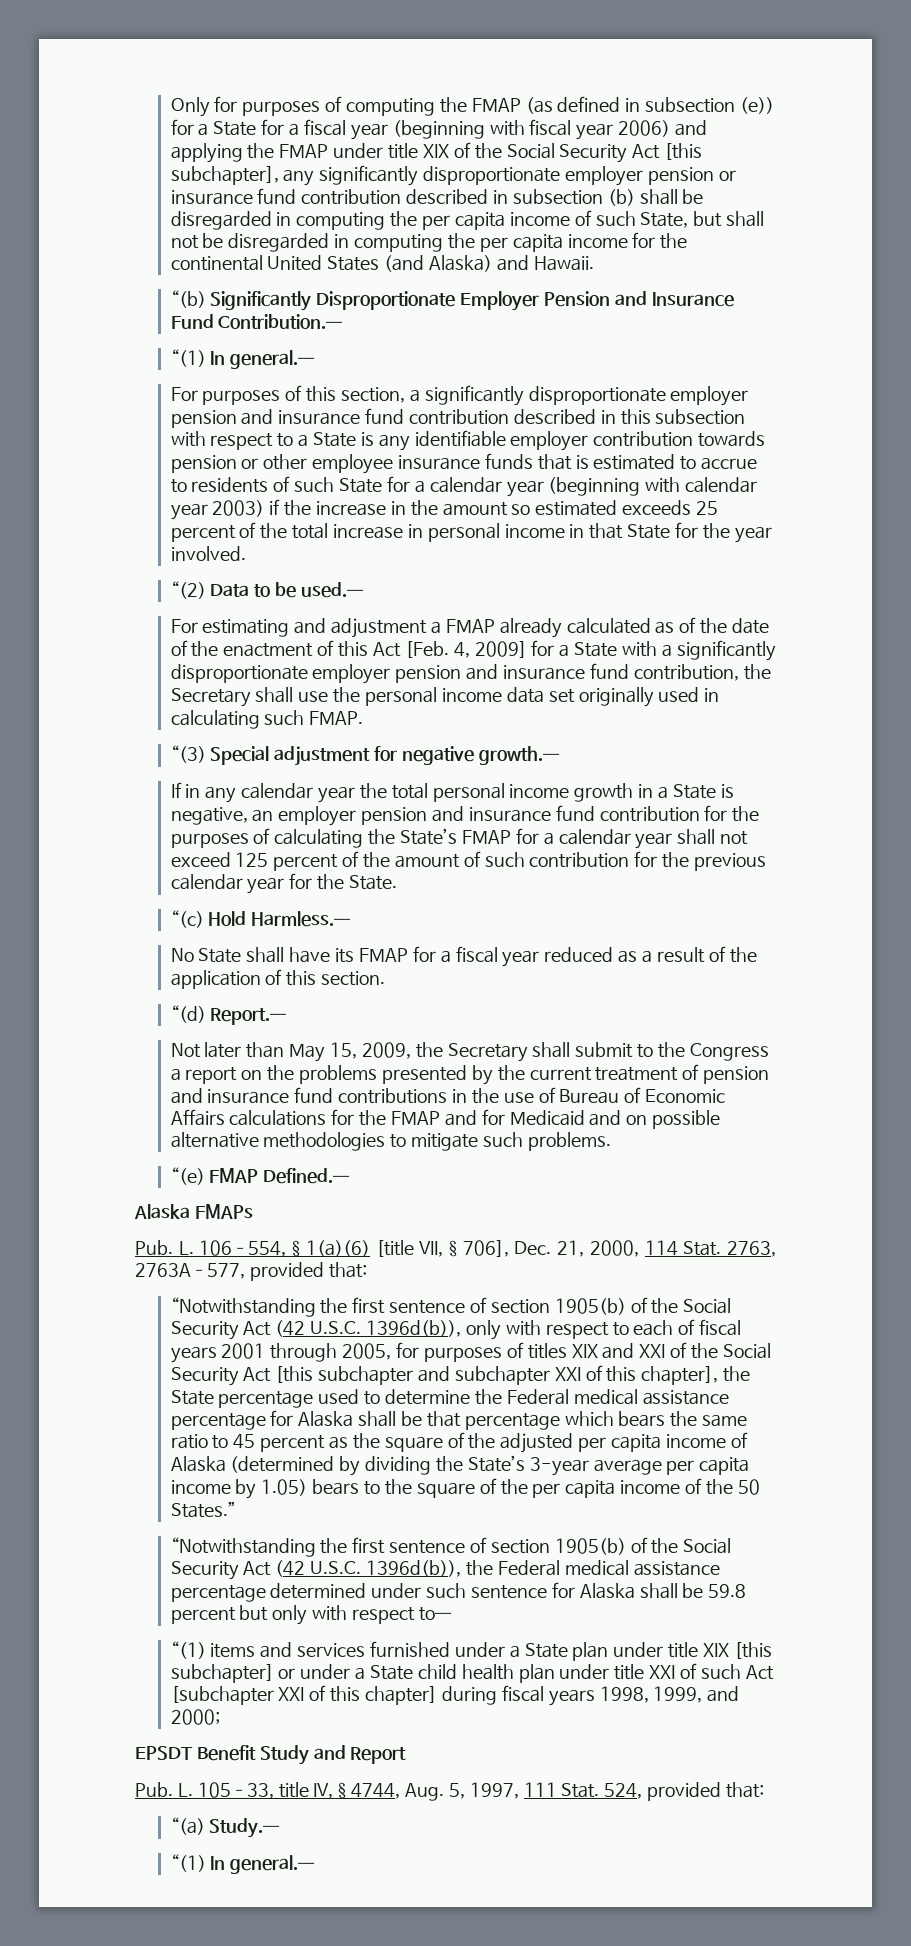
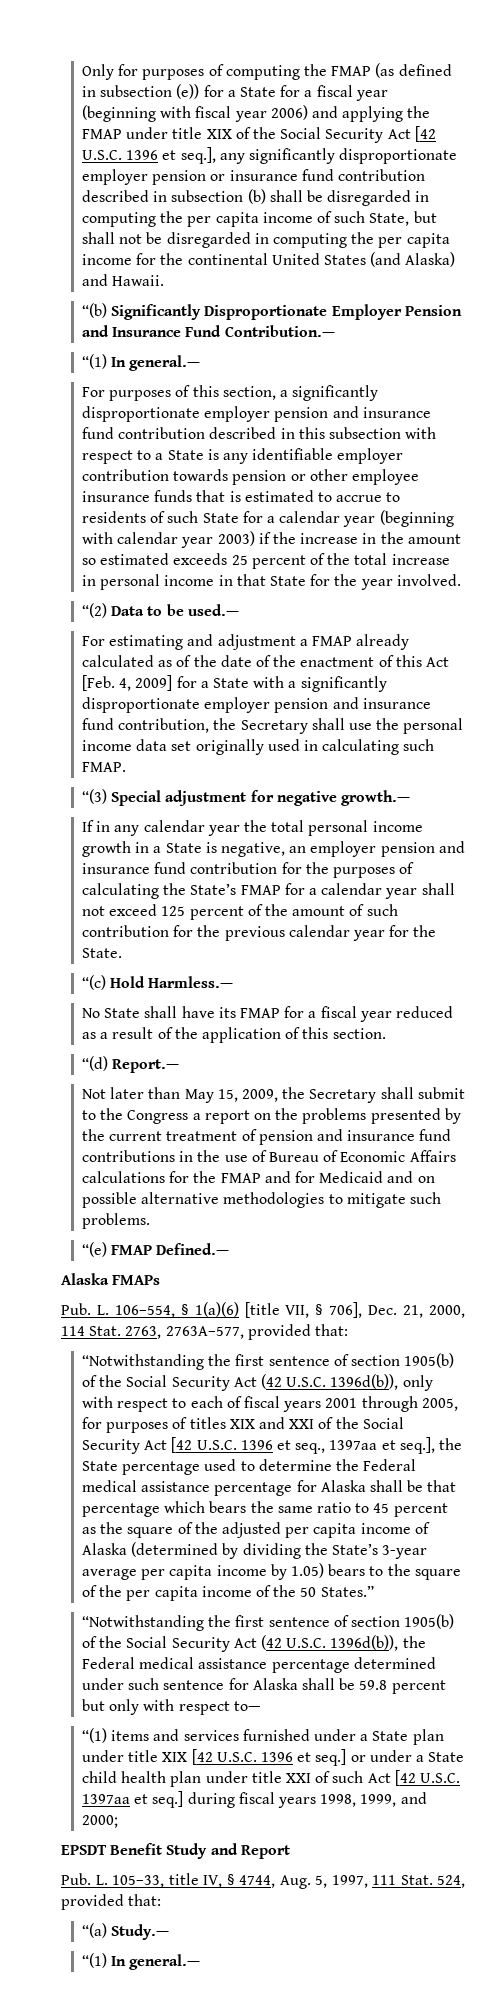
- Only for purposes of computing the FMAP (as defined in subsection (e)) for a State for a fiscal year (beginning with fiscal year 2006) and applying the FMAP under title XIX of the Social Security Act [this subchapter], any significantly disproportionate employer pension or insurance fund contribution described in subsection (b) shall be disregarded in computing the per capita income of such State, but shall not be disregarded in computing the per capita income for the continental United States (and Alaska) and Hawaii.
+ Only for purposes of computing the FMAP (as defined in subsection (e)) for a State for a fiscal year (beginning with fiscal year 2006) and applying the FMAP under title XIX of the Social Security Act [42 U.S.C. 1396 et seq.], any significantly disproportionate employer pension or insurance fund contribution described in subsection (b) shall be disregarded in computing the per capita income of such State, but shall not be disregarded in computing the per capita income for the continental United States (and Alaska) and Hawaii.
- “Notwithstanding the first sentence of section 1905(b) of the Social Security Act (42 U.S.C. 1396d(b)), only with respect to each of fiscal years 2001 through 2005, for purposes of titles XIX and XXI of the Social Security Act [this subchapter and subchapter XXI of this chapter], the State percentage used to determine the Federal medical assistance percentage for Alaska shall be that percentage which bears the same ratio to 45 percent as the square of the adjusted per capita income of Alaska (determined by dividing the State’s 3-year average per capita income by 1.05) bears to the square of the per capita income of the 50 States.”
+ “Notwithstanding the first sentence of section 1905(b) of the Social Security Act (42 U.S.C. 1396d(b)), only with respect to each of fiscal years 2001 through 2005, for purposes of titles XIX and XXI of the Social Security Act [42 U.S.C. 1396 et seq., 1397aa et seq.], the State percentage used to determine the Federal medical assistance percentage for Alaska shall be that percentage which bears the same ratio to 45 percent as the square of the adjusted per capita income of Alaska (determined by dividing the State’s 3-year average per capita income by 1.05) bears to the square of the per capita income of the 50 States.”
- “(1) items and services furnished under a State plan under title XIX [this subchapter] or under a State child health plan under title XXI of such Act [subchapter XXI of this chapter] during fiscal years 1998, 1999, and 2000;
+ “(1) items and services furnished under a State plan under title XIX [42 U.S.C. 1396 et seq.] or under a State child health plan under title XXI of such Act [42 U.S.C. 1397aa et seq.] during fiscal years 1998, 1999, and 2000;

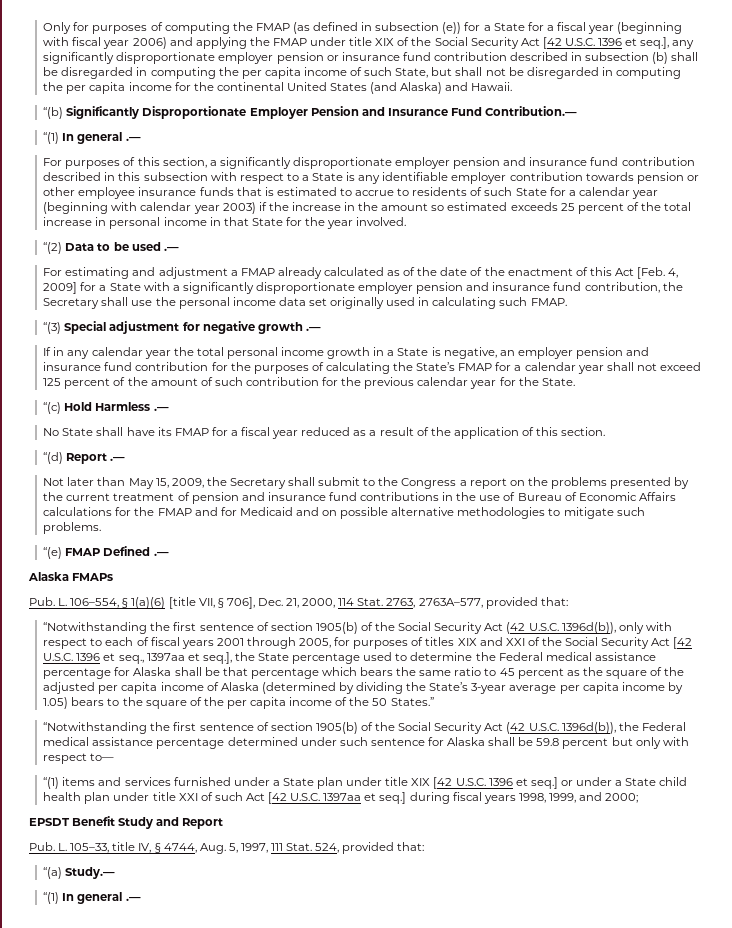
  “(b) Significantly Disproportionate Employer Pension and Insurance Fund Contribution.—
- “(1) In general.—
+ “(1) In general .—
- “(2) Data to be used.—
+ “(2) Data to be used .—
- “(3) Special adjustment for negative growth.—
+ “(3) Special adjustment for negative growth .—
- “(c) Hold Harmless.—
+ “(c) Hold Harmless .—
- “(d) Report.—
+ “(d) Report .—
- “(e) FMAP Defined.—
+ “(e) FMAP Defined .—
  “(a) Study.—
- “(1) In general.—
+ “(1) In general .—

